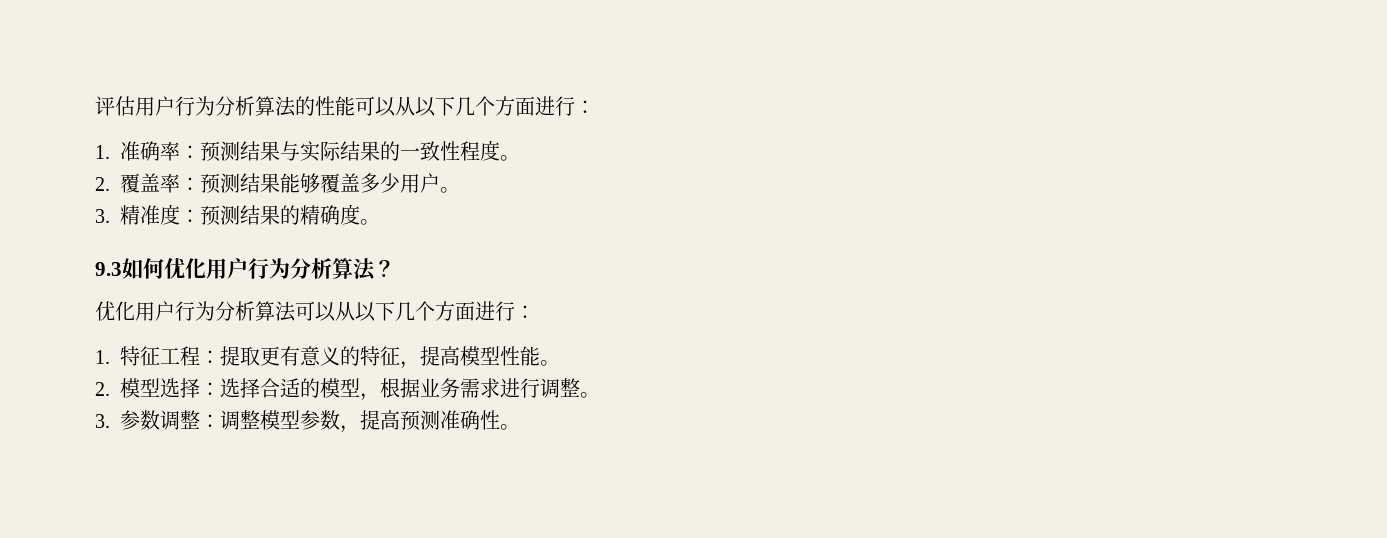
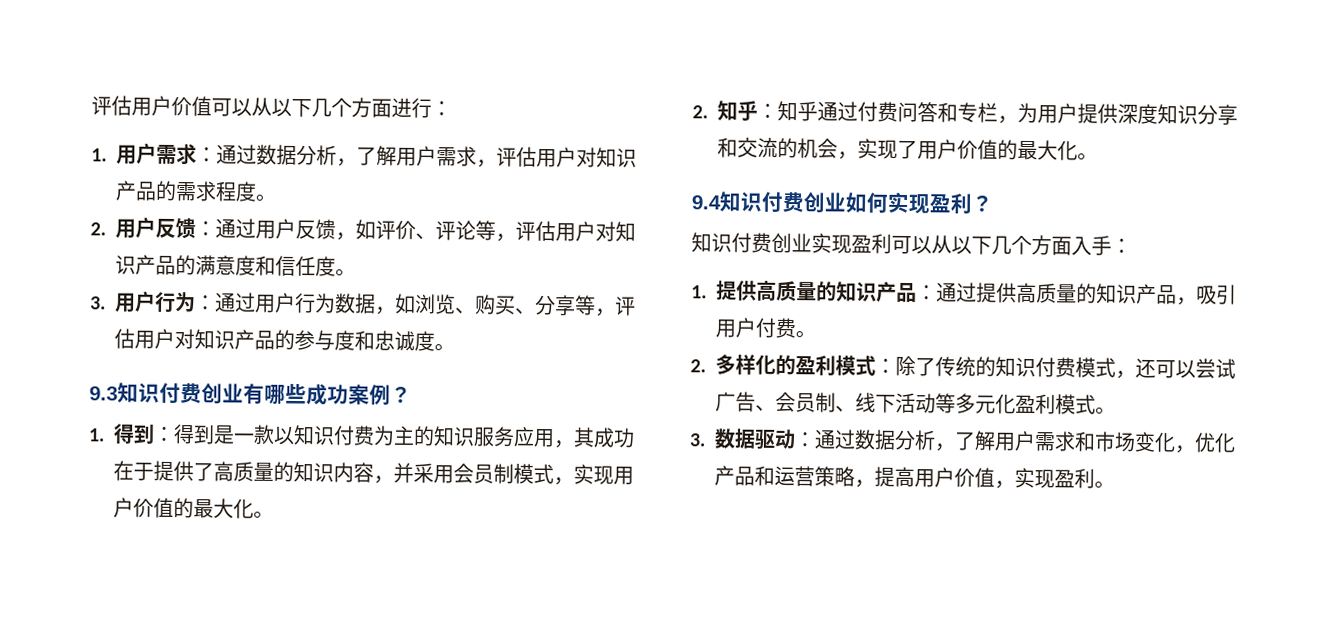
- 评估用户行为分析算法的性能可以从以下几个方面进行：
- 1.准确率：预测结果与实际结果的一致性程度。
- 2.覆盖率：预测结果能够覆盖多少用户。
- 3.精准度：预测结果的精确度。
- 9.3如何优化用户行为分析算法？
- 优化用户行为分析算法可以从以下几个方面进行：
- 1.特征工程：提取更有意义的特征，提高模型性能。
- 2.模型选择：选择合适的模型，根据业务需求进行调整。
- 3.参数调整：调整模型参数，提高预测准确性。
+ 评估用户价值可以从以下几个方面进行：
+ 1.用户需求：通过数据分析，了解用户需求，评估用户对知识产品的需求程度。
+ 2.用户反馈：通过用户反馈，如评价、评论等，评估用户对知识产品的满意度和信任度。
+ 3.用户行为：通过用户行为数据，如浏览、购买、分享等，评估用户对知识产品的参与度和忠诚度。
+ 9.3知识付费创业有哪些成功案例？
+ 1.得到：得到是一款以知识付费为主的知识服务应用，其成功在于提供了高质量的知识内容，并采用会员制模式，实现用户价值的最大化。
+ 2.知乎：知乎通过付费问答和专栏，为用户提供深度知识分享和交流的机会，实现了用户价值的最大化。
+ 9.4知识付费创业如何实现盈利？
+ 知识付费创业实现盈利可以从以下几个方面入手：
+ 1.提供高质量的知识产品：通过提供高质量的知识产品，吸引用户付费。
+ 2.多样化的盈利模式：除了传统的知识付费模式，还可以尝试广告、会员制、线下活动等多元化盈利模式。
+ 3.数据驱动：通过数据分析，了解用户需求和市场变化，优化产品和运营策略，提高用户价值，实现盈利。

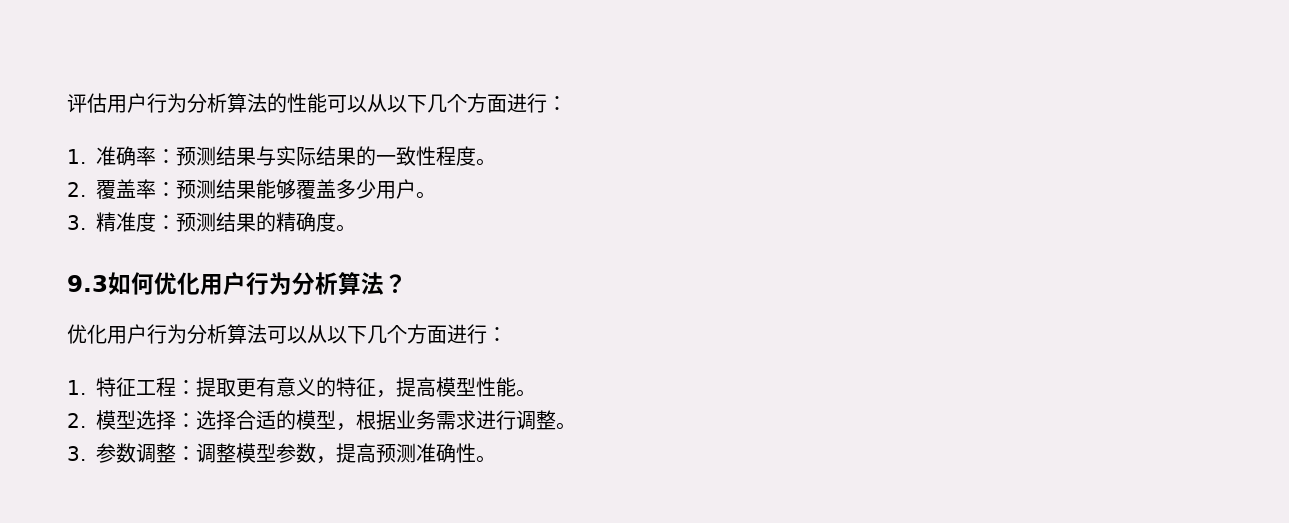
- 评估用户价值可以从以下几个方面进行：
- 1.用户需求：通过数据分析，了解用户需求，评估用户对知识产品的需求程度。
- 2.用户反馈：通过用户反馈，如评价、评论等，评估用户对知识产品的满意度和信任度。
- 3.用户行为：通过用户行为数据，如浏览、购买、分享等，评估用户对知识产品的参与度和忠诚度。
- 9.3知识付费创业有哪些成功案例？
- 1.得到：得到是一款以知识付费为主的知识服务应用，其成功在于提供了高质量的知识内容，并采用会员制模式，实现用户价值的最大化。
- 2.知乎：知乎通过付费问答和专栏，为用户提供深度知识分享和交流的机会，实现了用户价值的最大化。
- 9.4知识付费创业如何实现盈利？
- 知识付费创业实现盈利可以从以下几个方面入手：
- 1.提供高质量的知识产品：通过提供高质量的知识产品，吸引用户付费。
- 2.多样化的盈利模式：除了传统的知识付费模式，还可以尝试广告、会员制、线下活动等多元化盈利模式。
- 3.数据驱动：通过数据分析，了解用户需求和市场变化，优化产品和运营策略，提高用户价值，实现盈利。
+ 评估用户行为分析算法的性能可以从以下几个方面进行：
+ 1.准确率：预测结果与实际结果的一致性程度。
+ 2.覆盖率：预测结果能够覆盖多少用户。
+ 3.精准度：预测结果的精确度。
+ 9.3如何优化用户行为分析算法？
+ 优化用户行为分析算法可以从以下几个方面进行：
+ 1.特征工程：提取更有意义的特征，提高模型性能。
+ 2.模型选择：选择合适的模型，根据业务需求进行调整。
+ 3.参数调整：调整模型参数，提高预测准确性。

